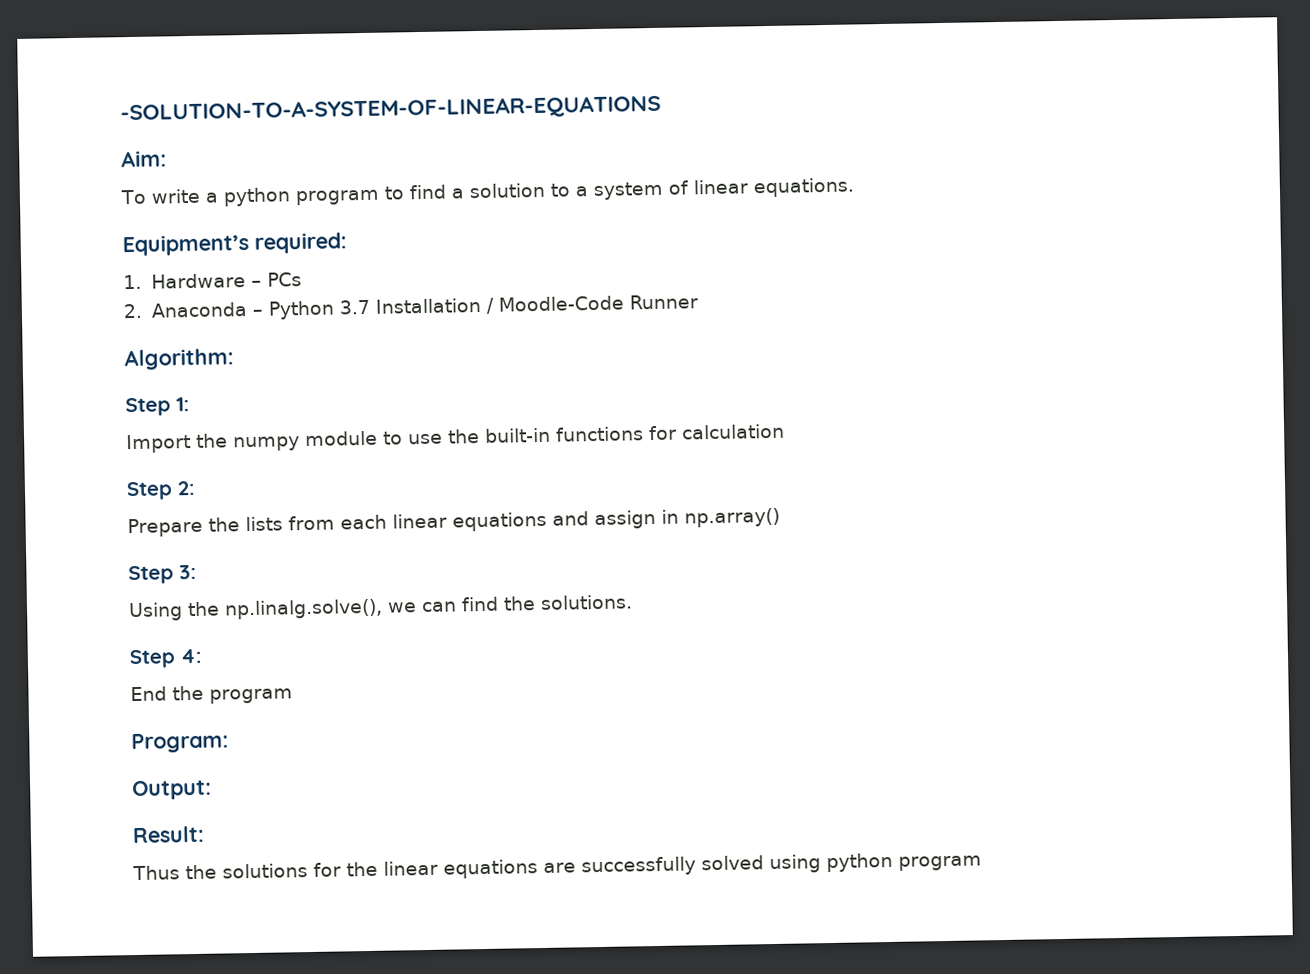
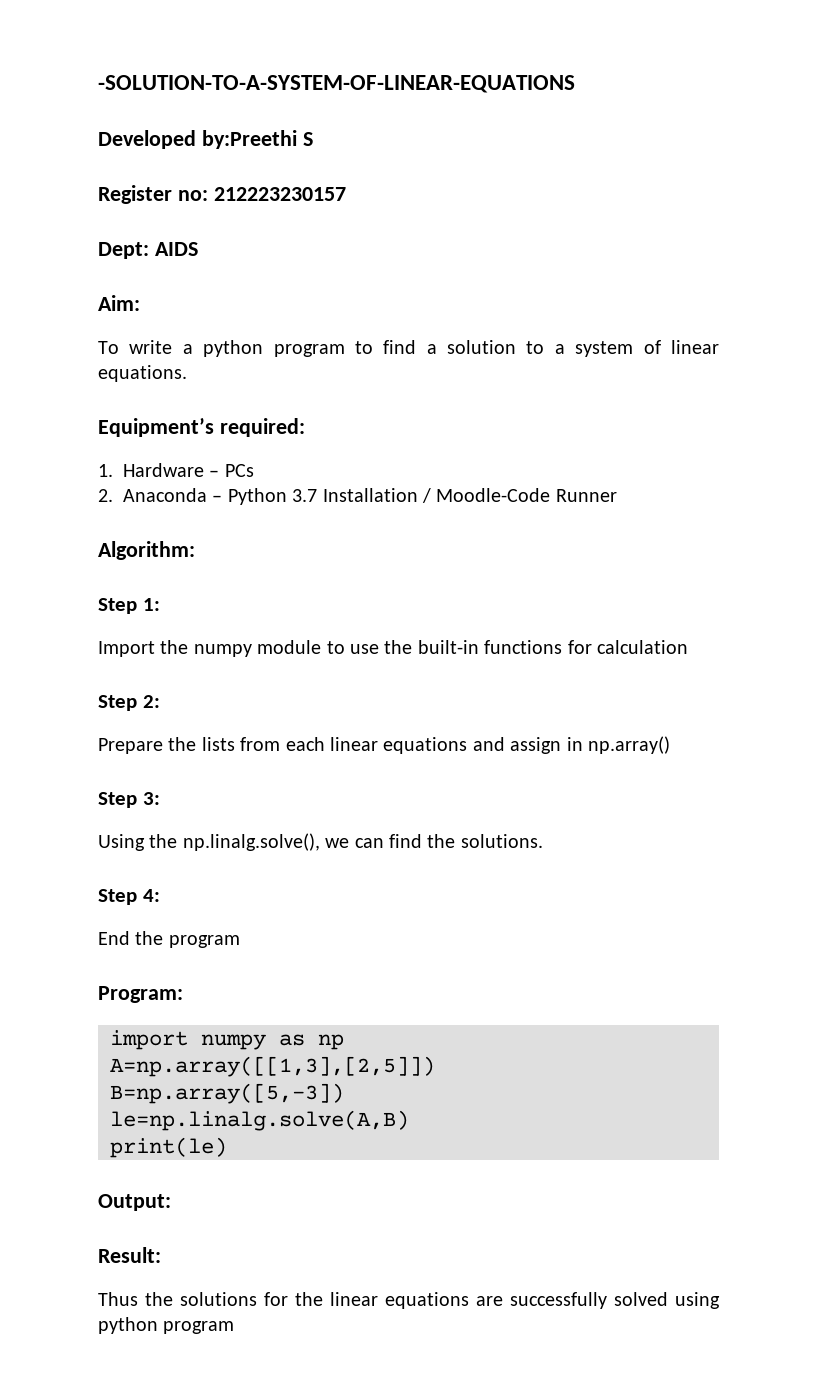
+ Developed by:Preethi S
+ Register no: 212223230157
+ Dept: AIDS
+ import numpy as np
+ A=np.array([[1,3],[2,5]])
+ B=np.array([5,-3])
+ le=np.linalg.solve(A,B)
+ print(le)

